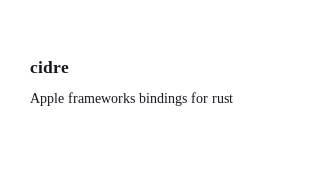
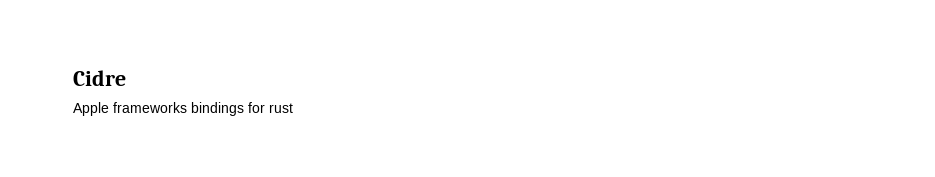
- cidre
+ Cidre

